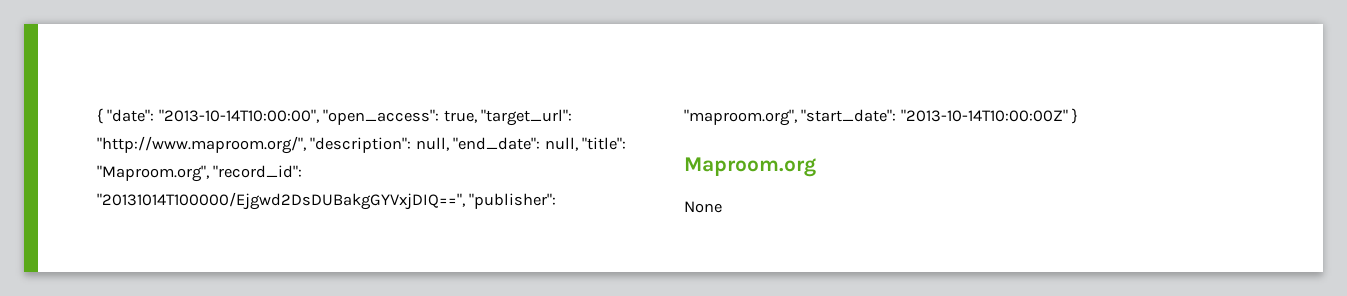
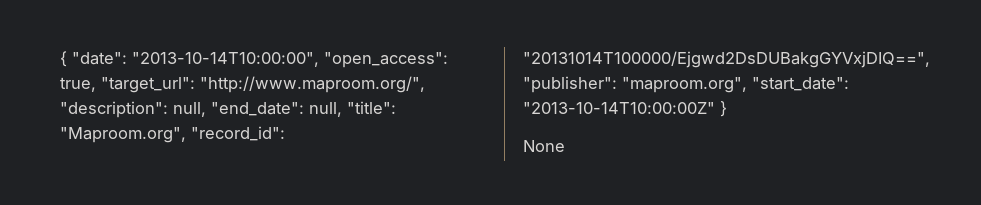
- Maproom.org

